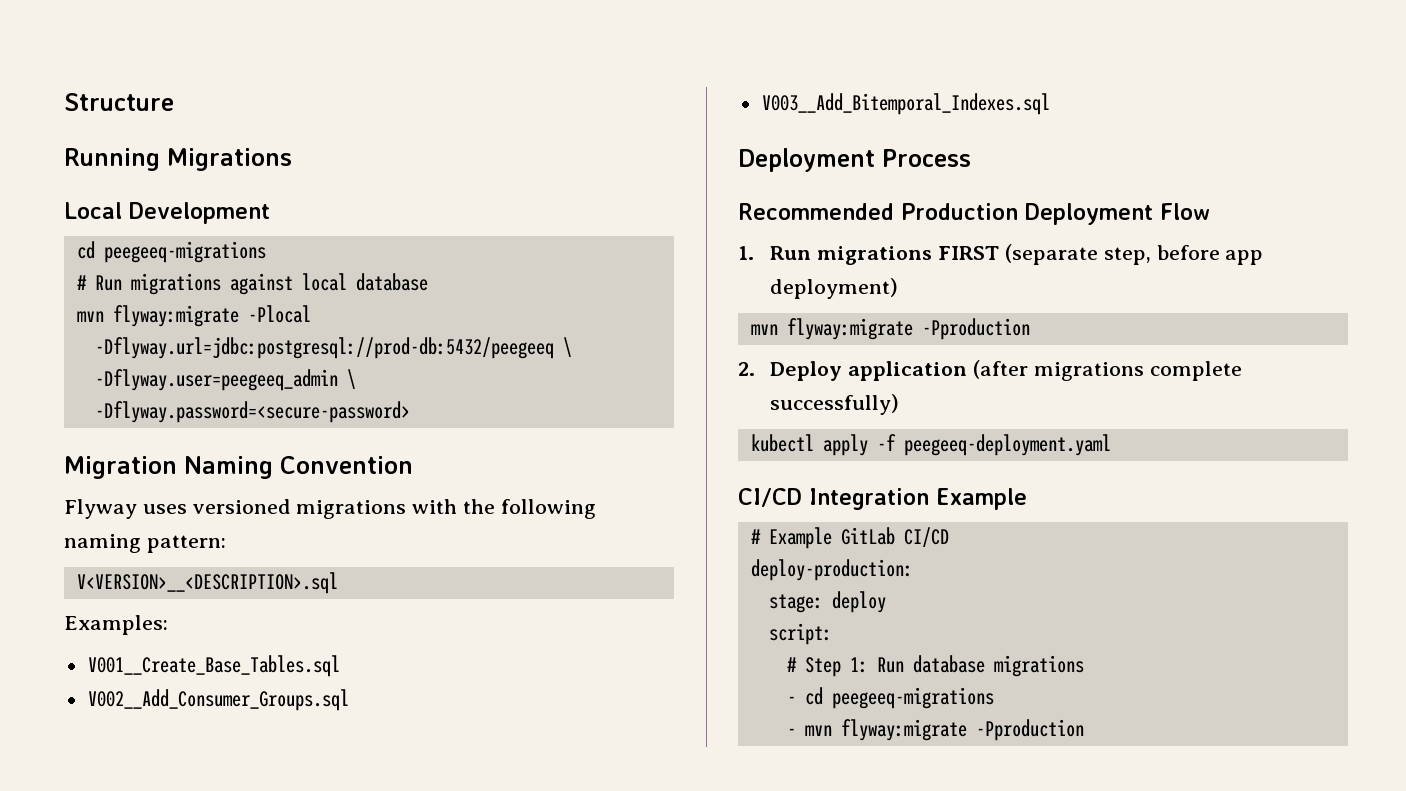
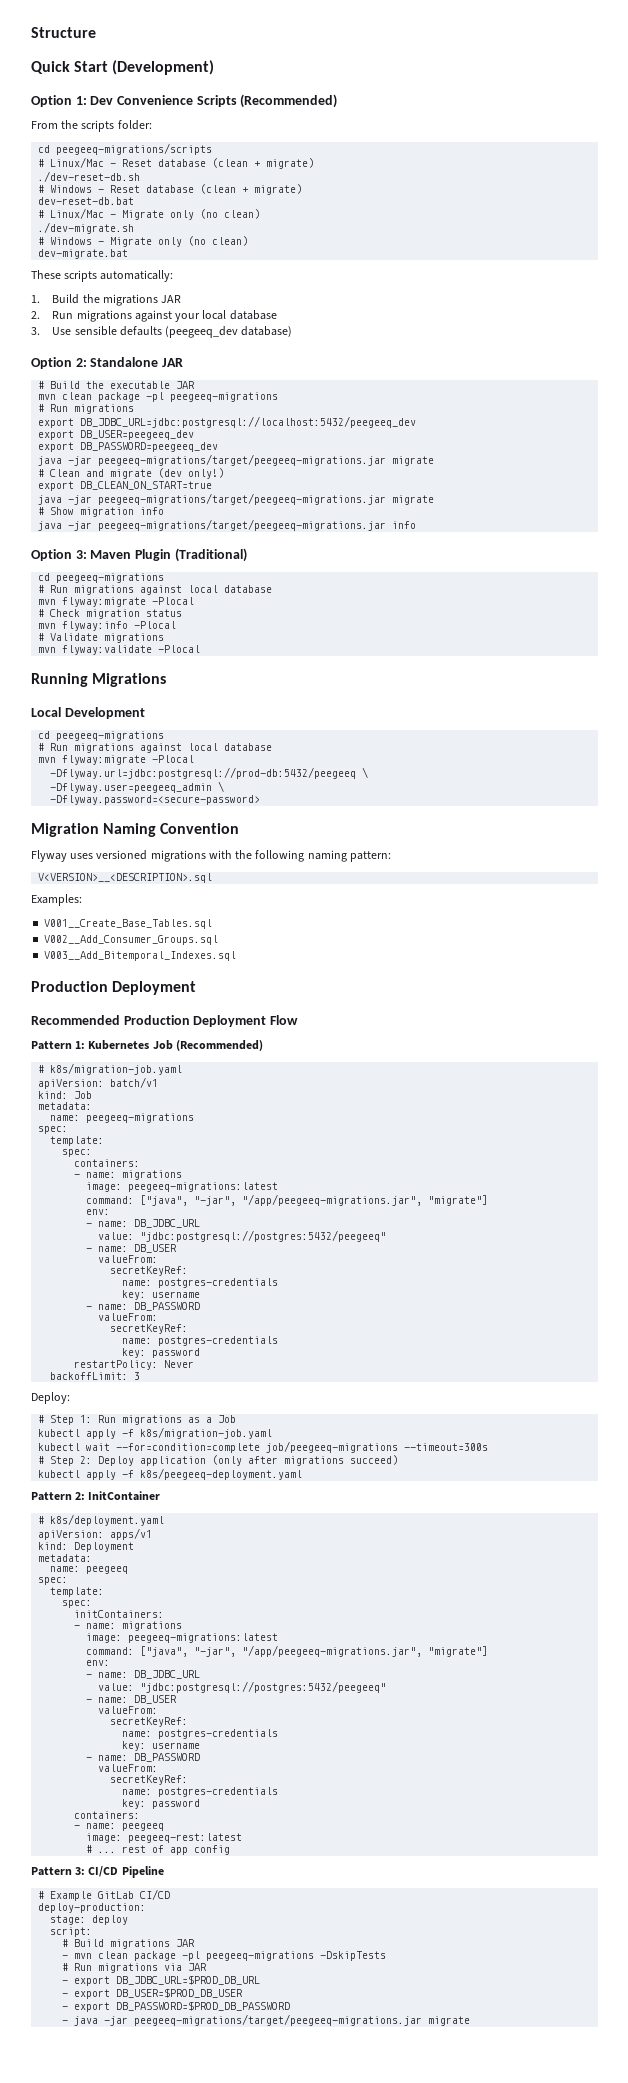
+ Quick Start (Development)
+ Option 1: Dev Convenience Scripts (Recommended)
+ From the scripts folder:
+ cd peegeeq-migrations/scripts
+ # Linux/Mac - Reset database (clean + migrate)
+ ./dev-reset-db.sh
+ # Windows - Reset database (clean + migrate)
+ dev-reset-db.bat
+ # Linux/Mac - Migrate only (no clean)
+ ./dev-migrate.sh
+ # Windows - Migrate only (no clean)
+ dev-migrate.bat
+ These scripts automatically:
+ 1. Build the migrations JAR
+ 2. Run migrations against your local database
+ 3. Use sensible defaults (peegeeq_dev database)
+ Option 2: Standalone JAR
+ # Build the executable JAR
+ mvn clean package -pl peegeeq-migrations
+ # Run migrations
+ export DB_JDBC_URL=jdbc:postgresql://localhost:5432/peegeeq_dev
+ export DB_USER=peegeeq_dev
+ export DB_PASSWORD=peegeeq_dev
+ java -jar peegeeq-migrations/target/peegeeq-migrations.jar migrate
+ # Clean and migrate (dev only!)
+ export DB_CLEAN_ON_START=true
+ java -jar peegeeq-migrations/target/peegeeq-migrations.jar migrate
+ # Show migration info
+ java -jar peegeeq-migrations/target/peegeeq-migrations.jar info
+ Option 3: Maven Plugin (Traditional)
+ cd peegeeq-migrations
+ # Run migrations against local database
+ mvn flyway:migrate -Plocal
+ # Check migration status
+ mvn flyway:info -Plocal
+ # Validate migrations
+ mvn flyway:validate -Plocal
  V003__Add_Bitemporal_Indexes.sql
- Deployment Process
+ Production Deployment
- 1. Run migrations FIRST (separate step, before app deployment)
- mvn flyway:migrate -Pproduction
- 2. Deploy application (after migrations complete successfully)
- kubectl apply -f peegeeq-deployment.yaml
- CI/CD Integration Example
+ Pattern 1: Kubernetes Job (Recommended)
+ # k8s/migration-job.yaml
+ apiVersion: batch/v1
+ kind: Job
+ metadata:
+ name: peegeeq-migrations
+ spec:
+ template:
+ spec:
+ containers:
+ - name: migrations
+ image: peegeeq-migrations:latest
+ command: ["java", "-jar", "/app/peegeeq-migrations.jar", "migrate"]
+ env:
+ - name: DB_JDBC_URL
+ value: "jdbc:postgresql://postgres:5432/peegeeq"
+ - name: DB_USER
+ valueFrom:
+ secretKeyRef:
+ name: postgres-credentials
+ key: username
+ - name: DB_PASSWORD
+ valueFrom:
+ secretKeyRef:
+ name: postgres-credentials
+ key: password
+ restartPolicy: Never
+ backoffLimit: 3
+ Deploy:
+ # Step 1: Run migrations as a Job
+ kubectl apply -f k8s/migration-job.yaml
+ kubectl wait --for=condition=complete job/peegeeq-migrations --timeout=300s
+ # Step 2: Deploy application (only after migrations succeed)
+ kubectl apply -f k8s/peegeeq-deployment.yaml
+ Pattern 2: InitContainer
+ # k8s/deployment.yaml
+ apiVersion: apps/v1
+ kind: Deployment
+ metadata:
+ name: peegeeq
+ spec:
+ template:
+ spec:
+ initContainers:
+ - name: migrations
+ image: peegeeq-migrations:latest
+ command: ["java", "-jar", "/app/peegeeq-migrations.jar", "migrate"]
+ env:
+ - name: DB_JDBC_URL
+ value: "jdbc:postgresql://postgres:5432/peegeeq"
+ - name: DB_USER
+ valueFrom:
+ secretKeyRef:
+ name: postgres-credentials
+ key: username
+ - name: DB_PASSWORD
+ valueFrom:
+ secretKeyRef:
+ name: postgres-credentials
+ key: password
+ containers:
+ - name: peegeeq
+ image: peegeeq-rest:latest
+ # ... rest of app config
+ Pattern 3: CI/CD Pipeline
- # Step 1: Run database migrations
- - cd peegeeq-migrations
- - mvn flyway:migrate -Pproduction
+ # Build migrations JAR
+ - mvn clean package -pl peegeeq-migrations -DskipTests
+ # Run migrations via JAR
+ - export DB_JDBC_URL=$PROD_DB_URL
+ - export DB_USER=$PROD_DB_USER
+ - export DB_PASSWORD=$PROD_DB_PASSWORD
+ - java -jar peegeeq-migrations/target/peegeeq-migrations.jar migrate

